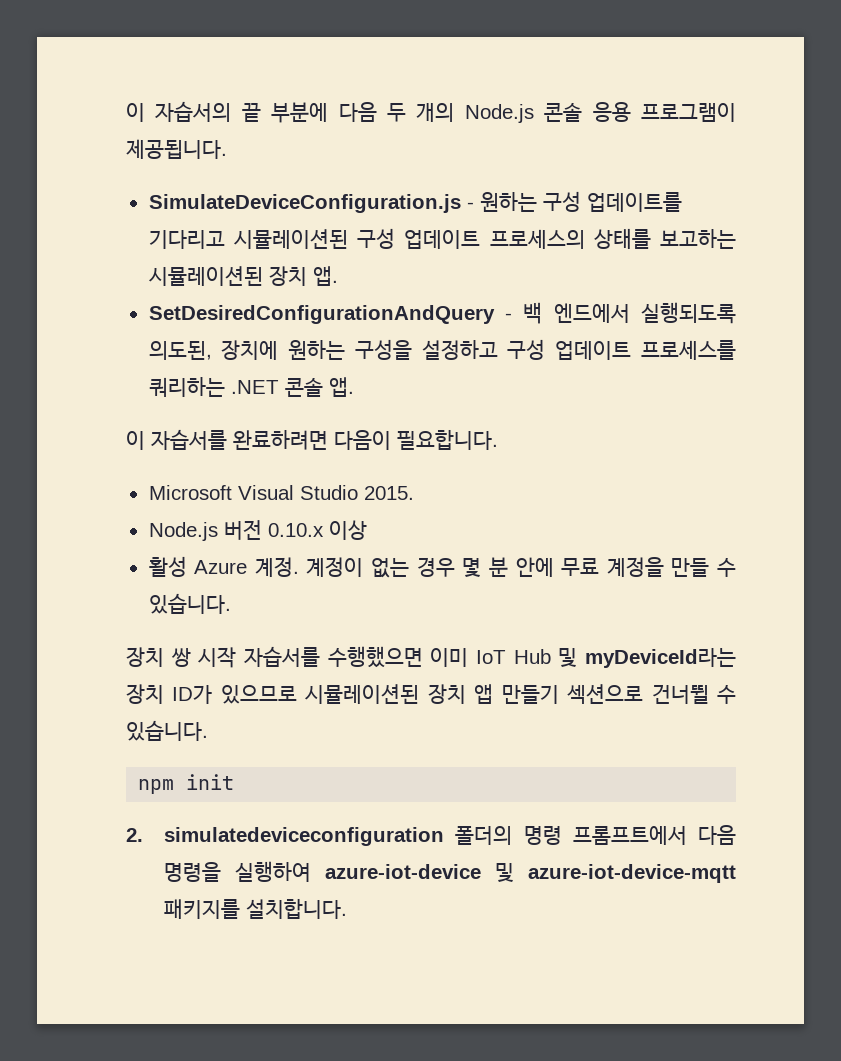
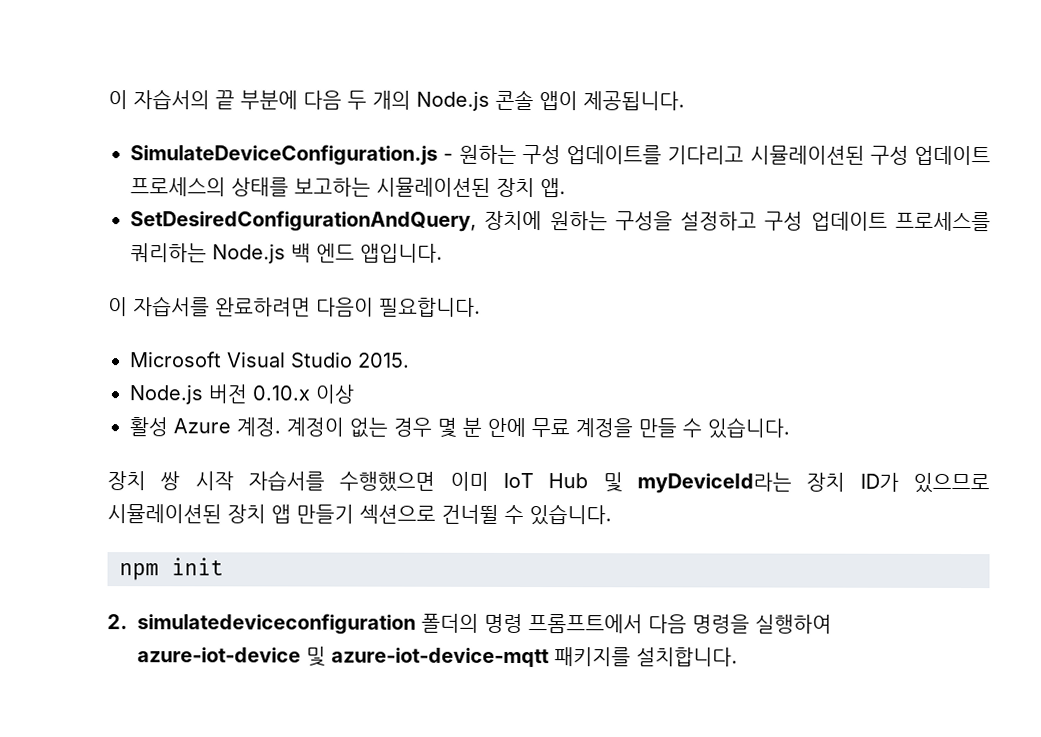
- 이 자습서의 끝 부분에 다음 두 개의 Node.js 콘솔 응용 프로그램이 제공됩니다.
+ 이 자습서의 끝 부분에 다음 두 개의 Node.js 콘솔 앱이 제공됩니다.
- SetDesiredConfigurationAndQuery - 백 엔드에서 실행되도록 의도된, 장치에 원하는 구성을 설정하고 구성 업데이트 프로세스를 쿼리하는 .NET 콘솔 앱.
+ SetDesiredConfigurationAndQuery, 장치에 원하는 구성을 설정하고 구성 업데이트 프로세스를 쿼리하는 Node.js 백 엔드 앱입니다.

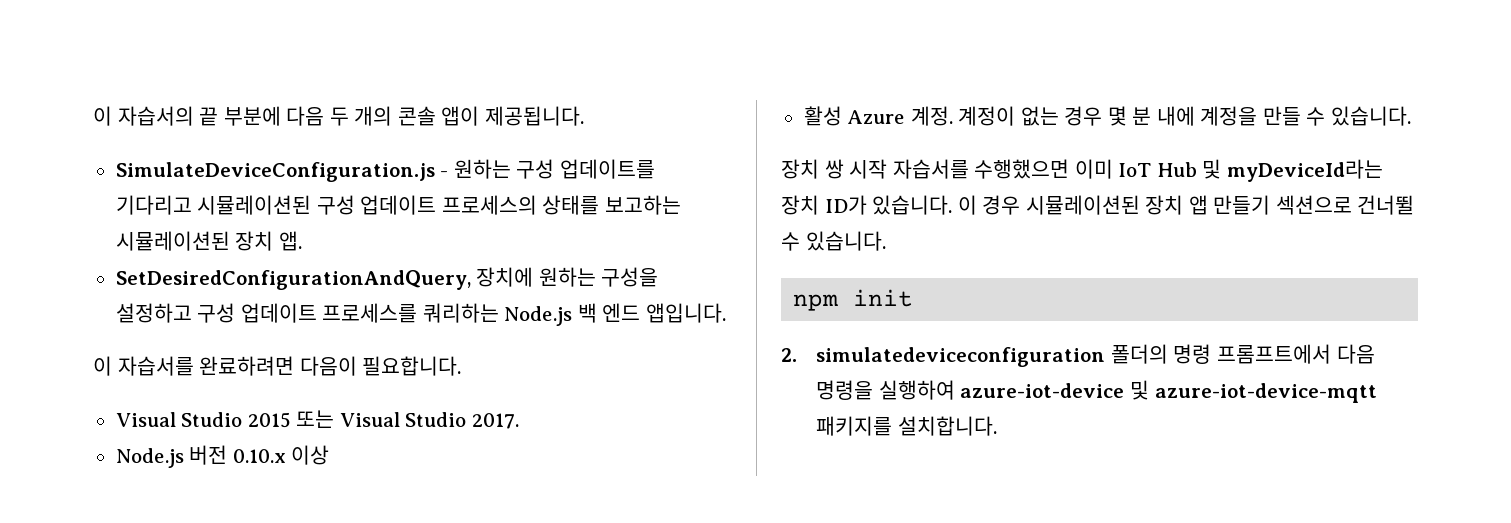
- 이 자습서의 끝 부분에 다음 두 개의 Node.js 콘솔 앱이 제공됩니다.
+ 이 자습서의 끝 부분에 다음 두 개의 콘솔 앱이 제공됩니다.
- Microsoft Visual Studio 2015.
+ Visual Studio 2015 또는 Visual Studio 2017.
- 계정이 없는 경우 몇 분 안에 무료 계정을 만들 수 있습니다.
+ 계정이 없는 경우 몇 분 내에 계정을 만들 수 있습니다.
- 장치 쌍 시작 자습서를 수행했으면 이미 IoT Hub 및 myDeviceId라는 장치 ID가 있으므로 시뮬레이션된 장치 앱 만들기 섹션으로 건너뛸 수 있습니다.
+ 장치 쌍 시작 자습서를 수행했으면 이미 IoT Hub 및 myDeviceId라는 장치 ID가 있습니다. 이 경우 시뮬레이션된 장치 앱 만들기 섹션으로 건너뛸 수 있습니다.

